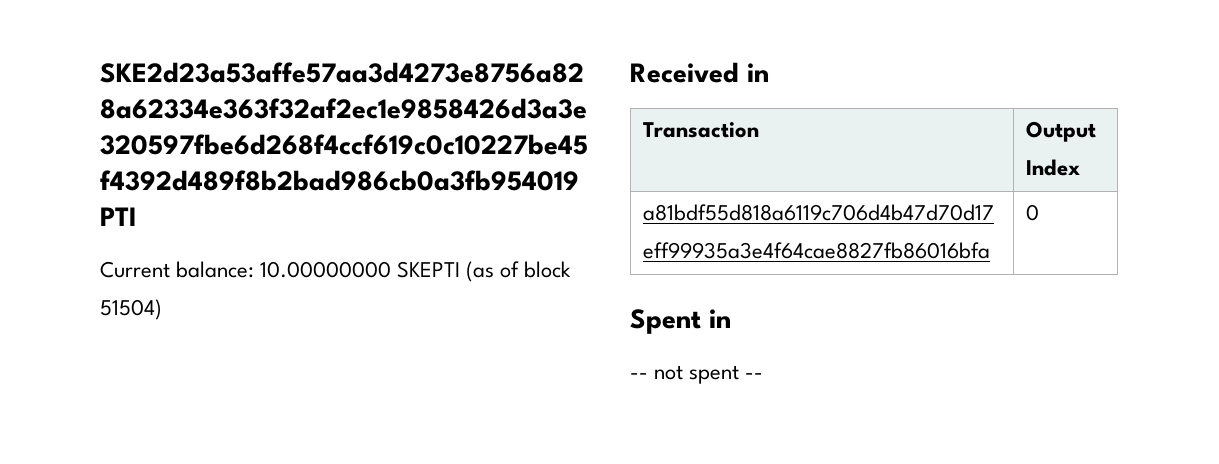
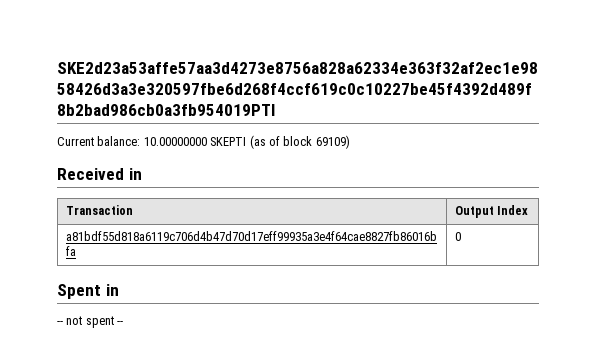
- Current balance: 10.00000000 SKEPTI (as of block 51504)
+ Current balance: 10.00000000 SKEPTI (as of block 69109)

